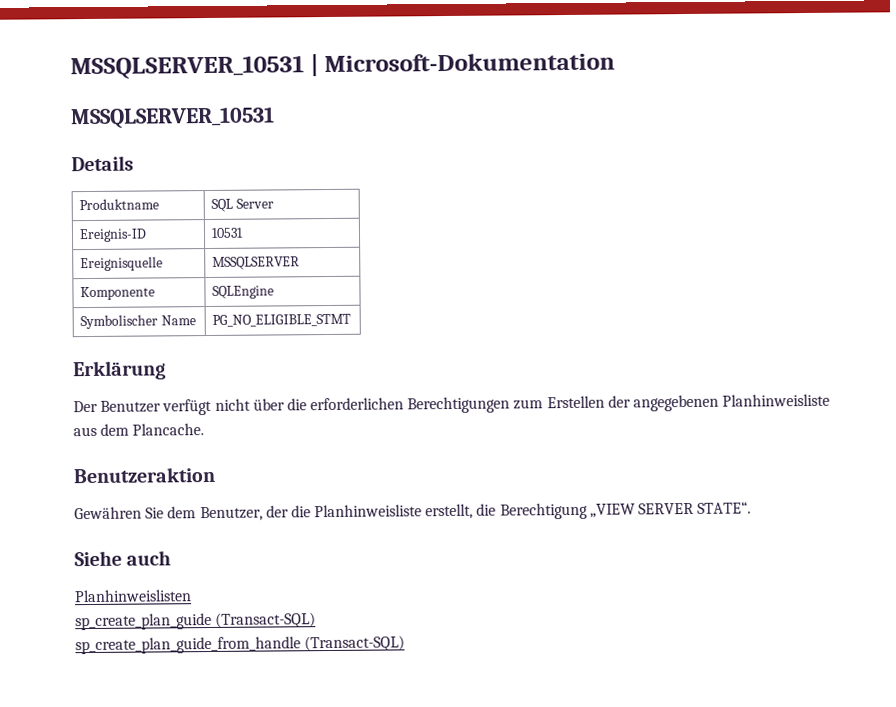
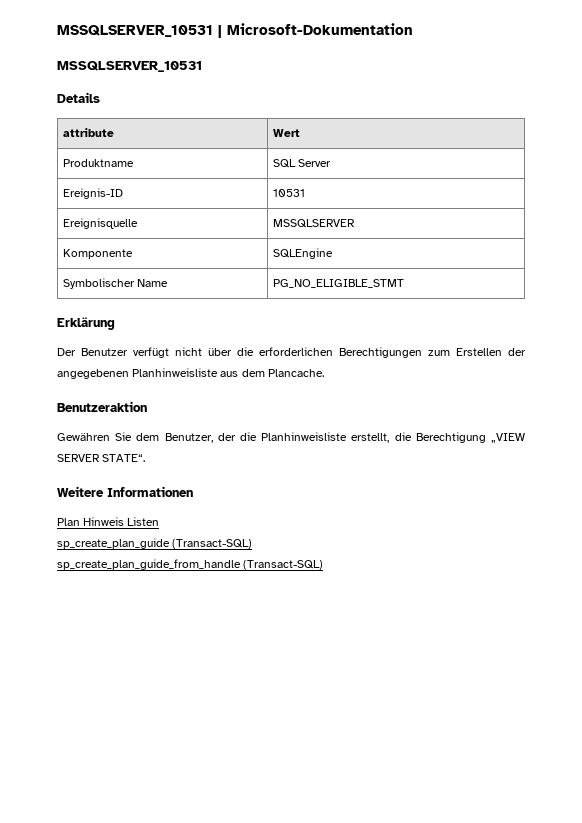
+ attribute | Wert
- Siehe auch
- Planhinweislisten
+ Weitere Informationen
+ Plan Hinweis Listen

